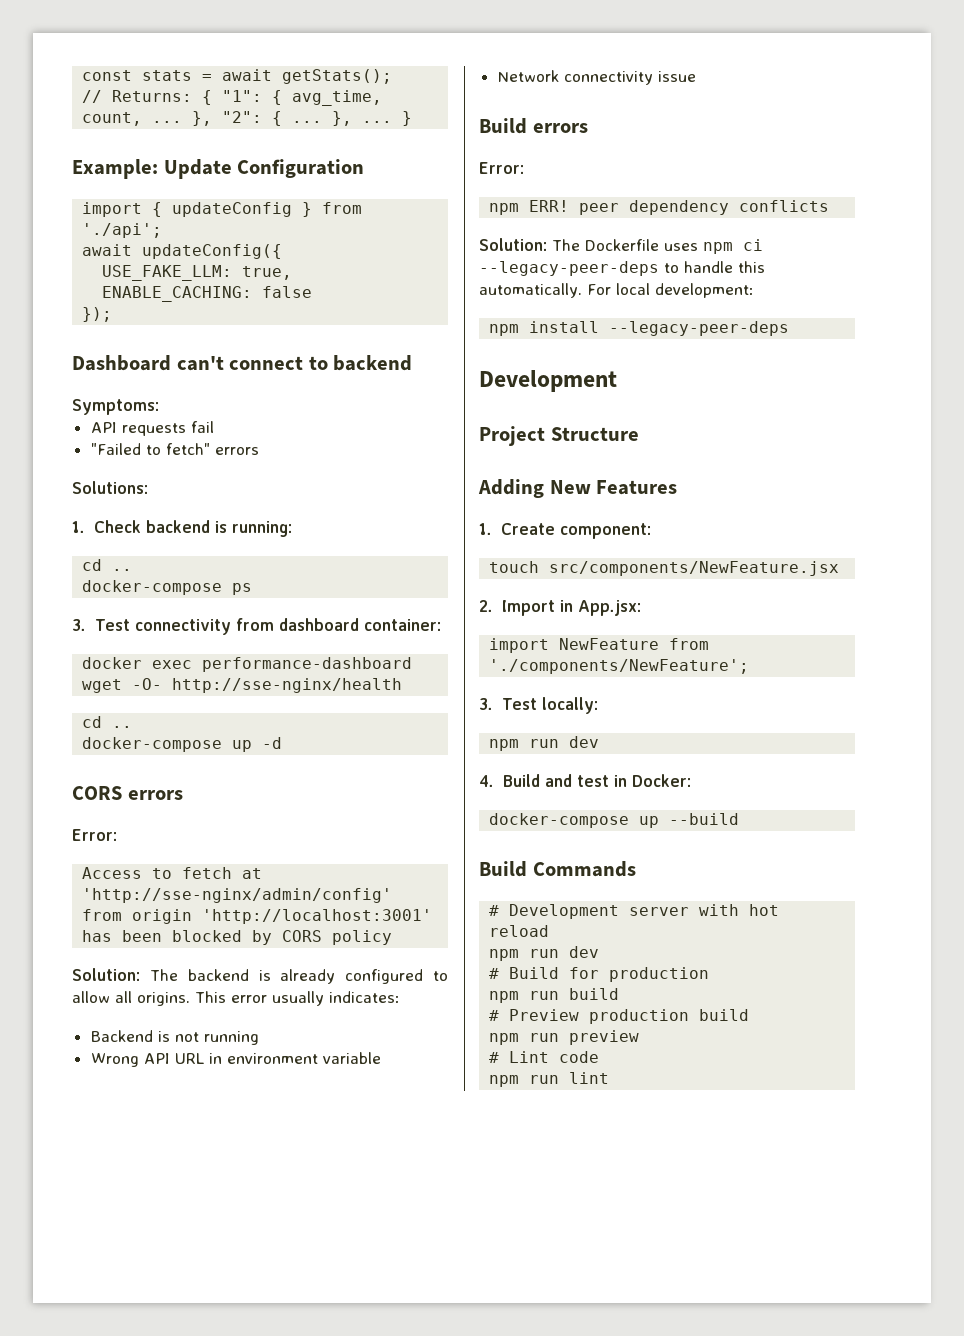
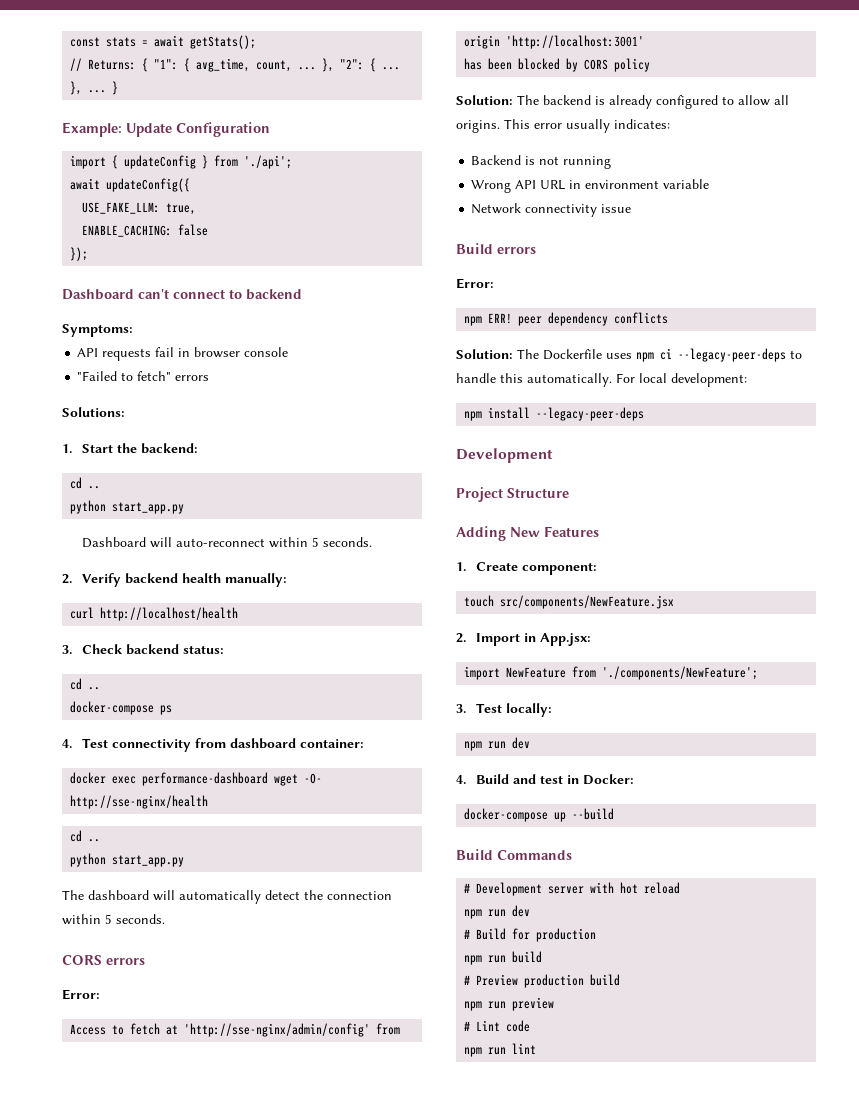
- API requests fail
+ API requests fail in browser console
- 1. Check backend is running:
+ 1. Start the backend:
+ cd ..
+ python start_app.py
+ Dashboard will auto-reconnect within 5 seconds.
+ 2. Verify backend health manually:
+ curl http://localhost/health
+ 3. Check backend status:
- 3. Test connectivity from dashboard container:
+ 4. Test connectivity from dashboard container:
  docker exec performance-dashboard wget -O- http://sse-nginx/health
  cd ..
- docker-compose up -d
+ python start_app.py
+ The dashboard will automatically detect the connection within 5 seconds.

